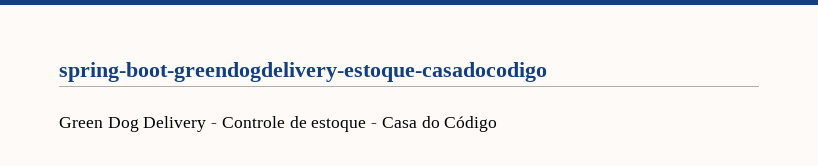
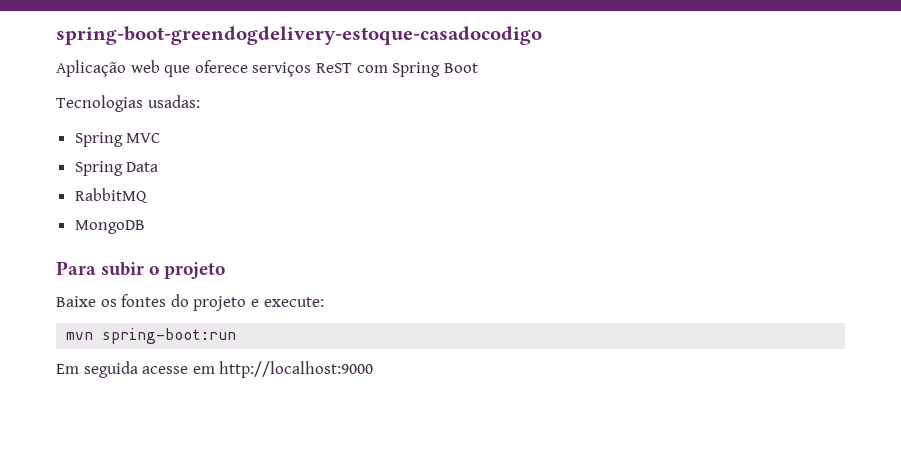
- Green Dog Delivery - Controle de estoque - Casa do Código
+ Aplicação web que oferece serviços ReST com Spring Boot
+ Tecnologias usadas:
+ Spring MVC
+ Spring Data
+ RabbitMQ
+ MongoDB
+ Para subir o projeto
+ Baixe os fontes do projeto e execute:
+ mvn spring-boot:run
+ Em seguida acesse em http://localhost:9000

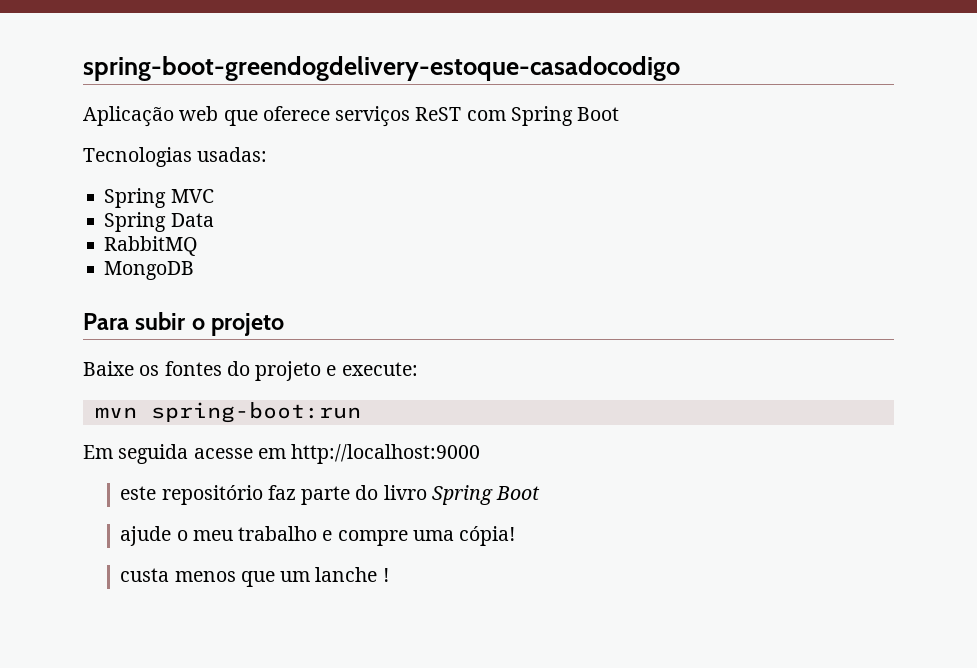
+ este repositório faz parte do livro Spring Boot
+ ajude o meu trabalho e compre uma cópia!
+ custa menos que um lanche !

